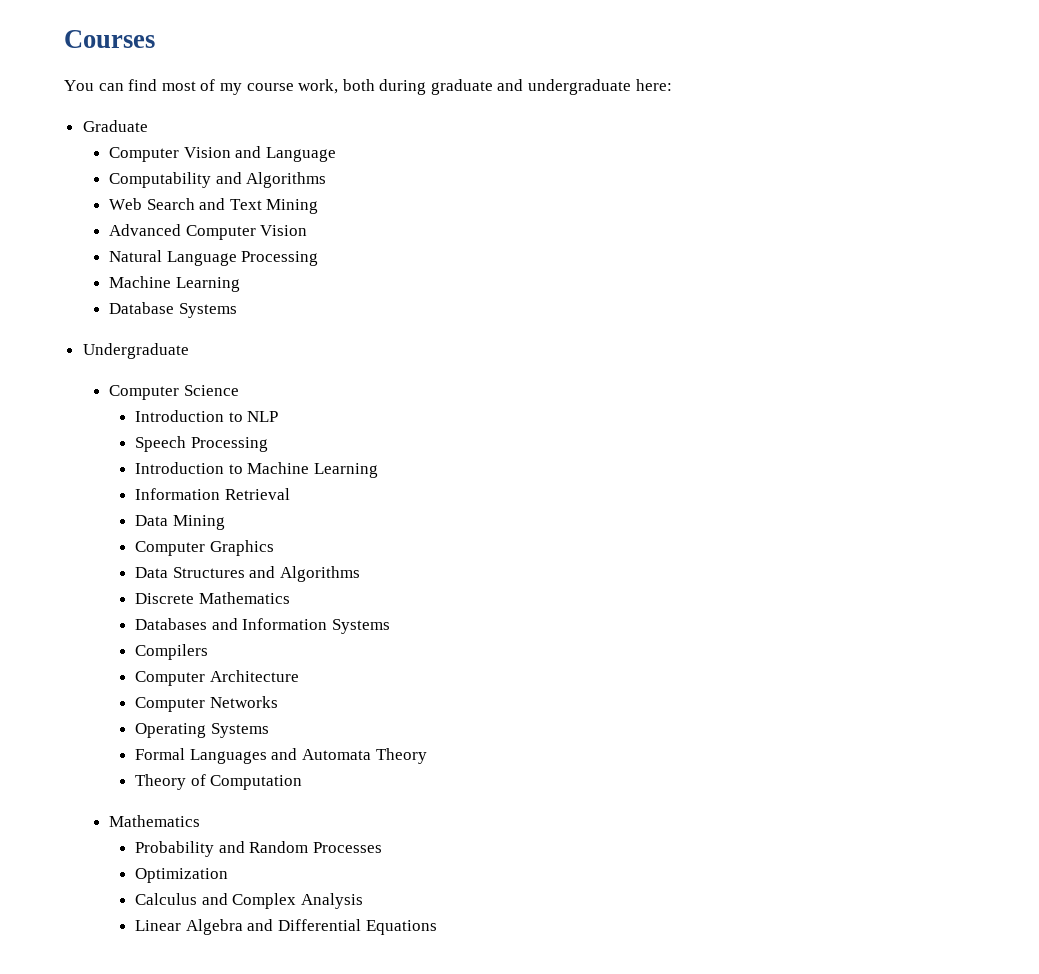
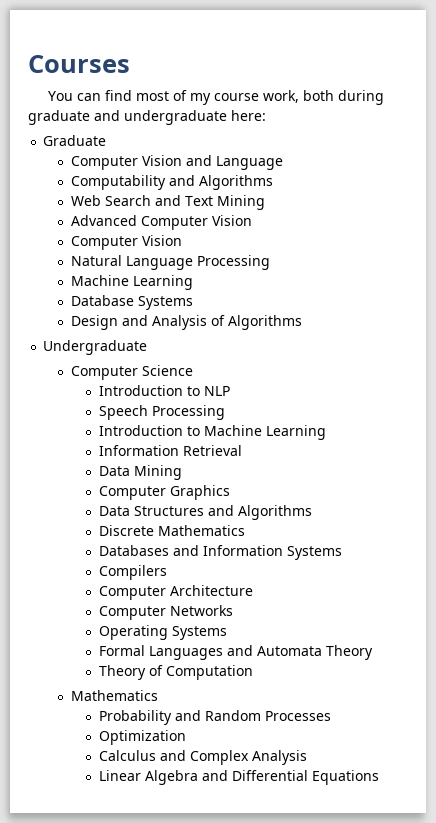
  Advanced Computer Vision
+ Computer Vision
+ Design and Analysis of Algorithms

